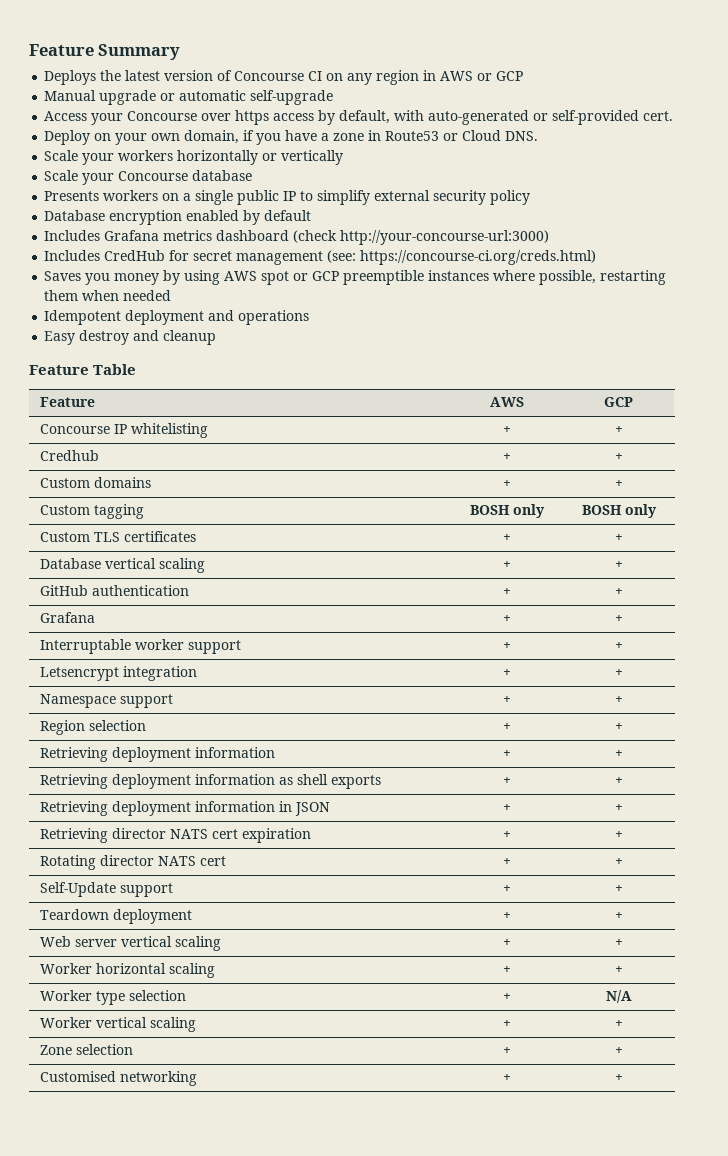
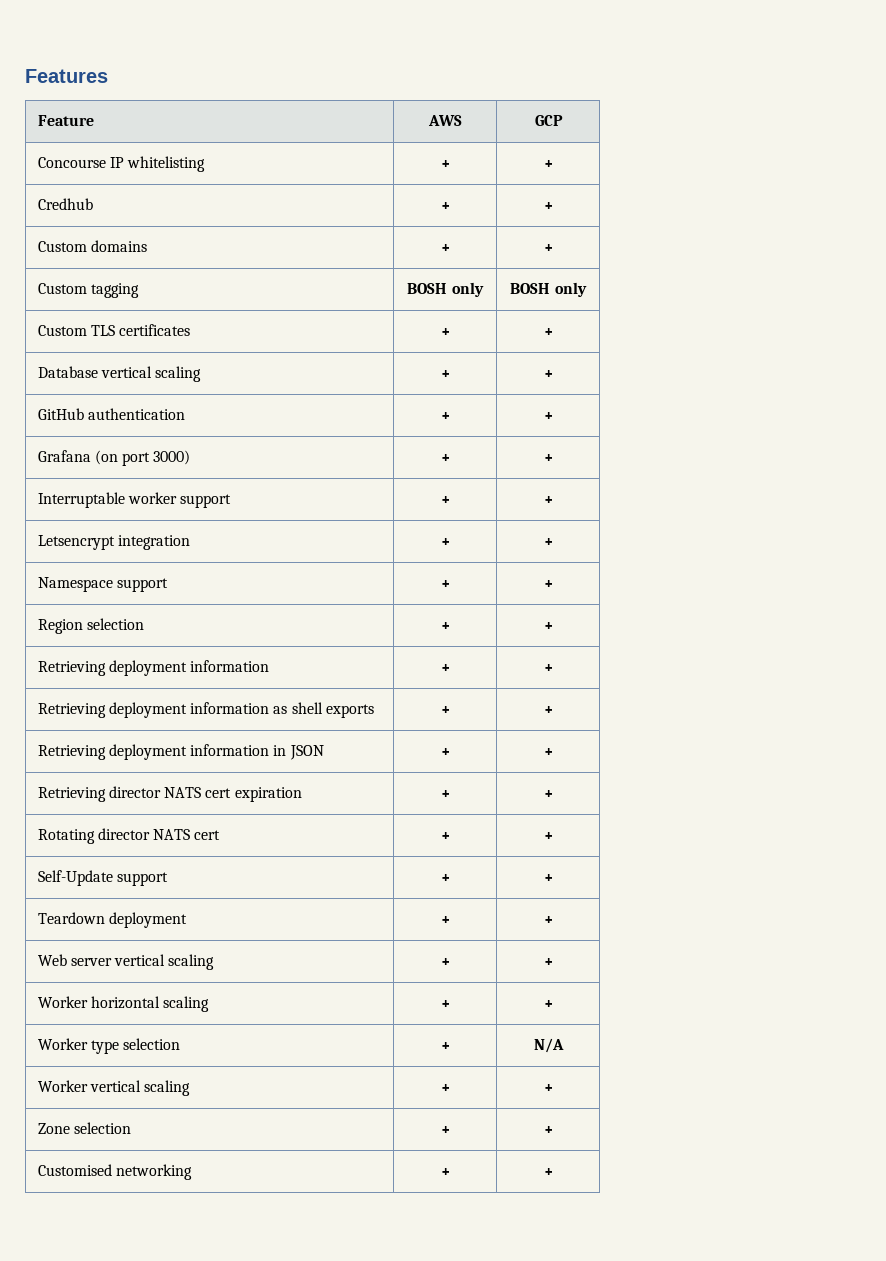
- Feature Summary
- Deploys the latest version of Concourse CI on any region in AWS or GCP
- Manual upgrade or automatic self-upgrade
- Access your Concourse over https access by default, with auto-generated or self-provided cert.
- Deploy on your own domain, if you have a zone in Route53 or Cloud DNS.
- Scale your workers horizontally or vertically
- Scale your Concourse database
- Presents workers on a single public IP to simplify external security policy
- Database encryption enabled by default
- Includes Grafana metrics dashboard (check http://your-concourse-url:3000)
- Includes CredHub for secret management (see: https://concourse-ci.org/creds.html)
- Saves you money by using AWS spot or GCP preemptible instances where possible, restarting them when needed
- Idempotent deployment and operations
- Easy destroy and cleanup
- Feature Table
+ Features
- Grafana | + | +
+ Grafana (on port 3000) | + | +

